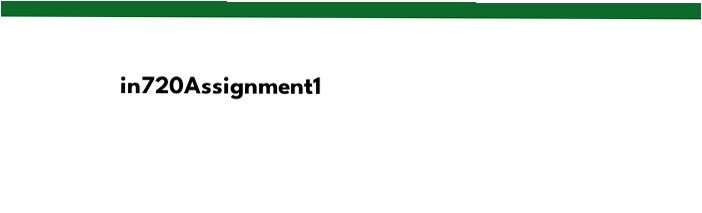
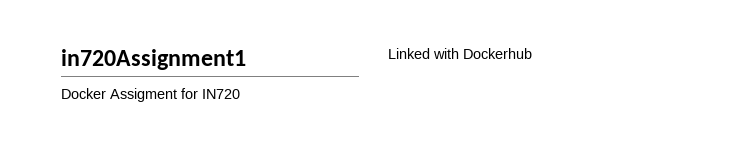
+ Docker Assigment for IN720
+ Linked with Dockerhub

